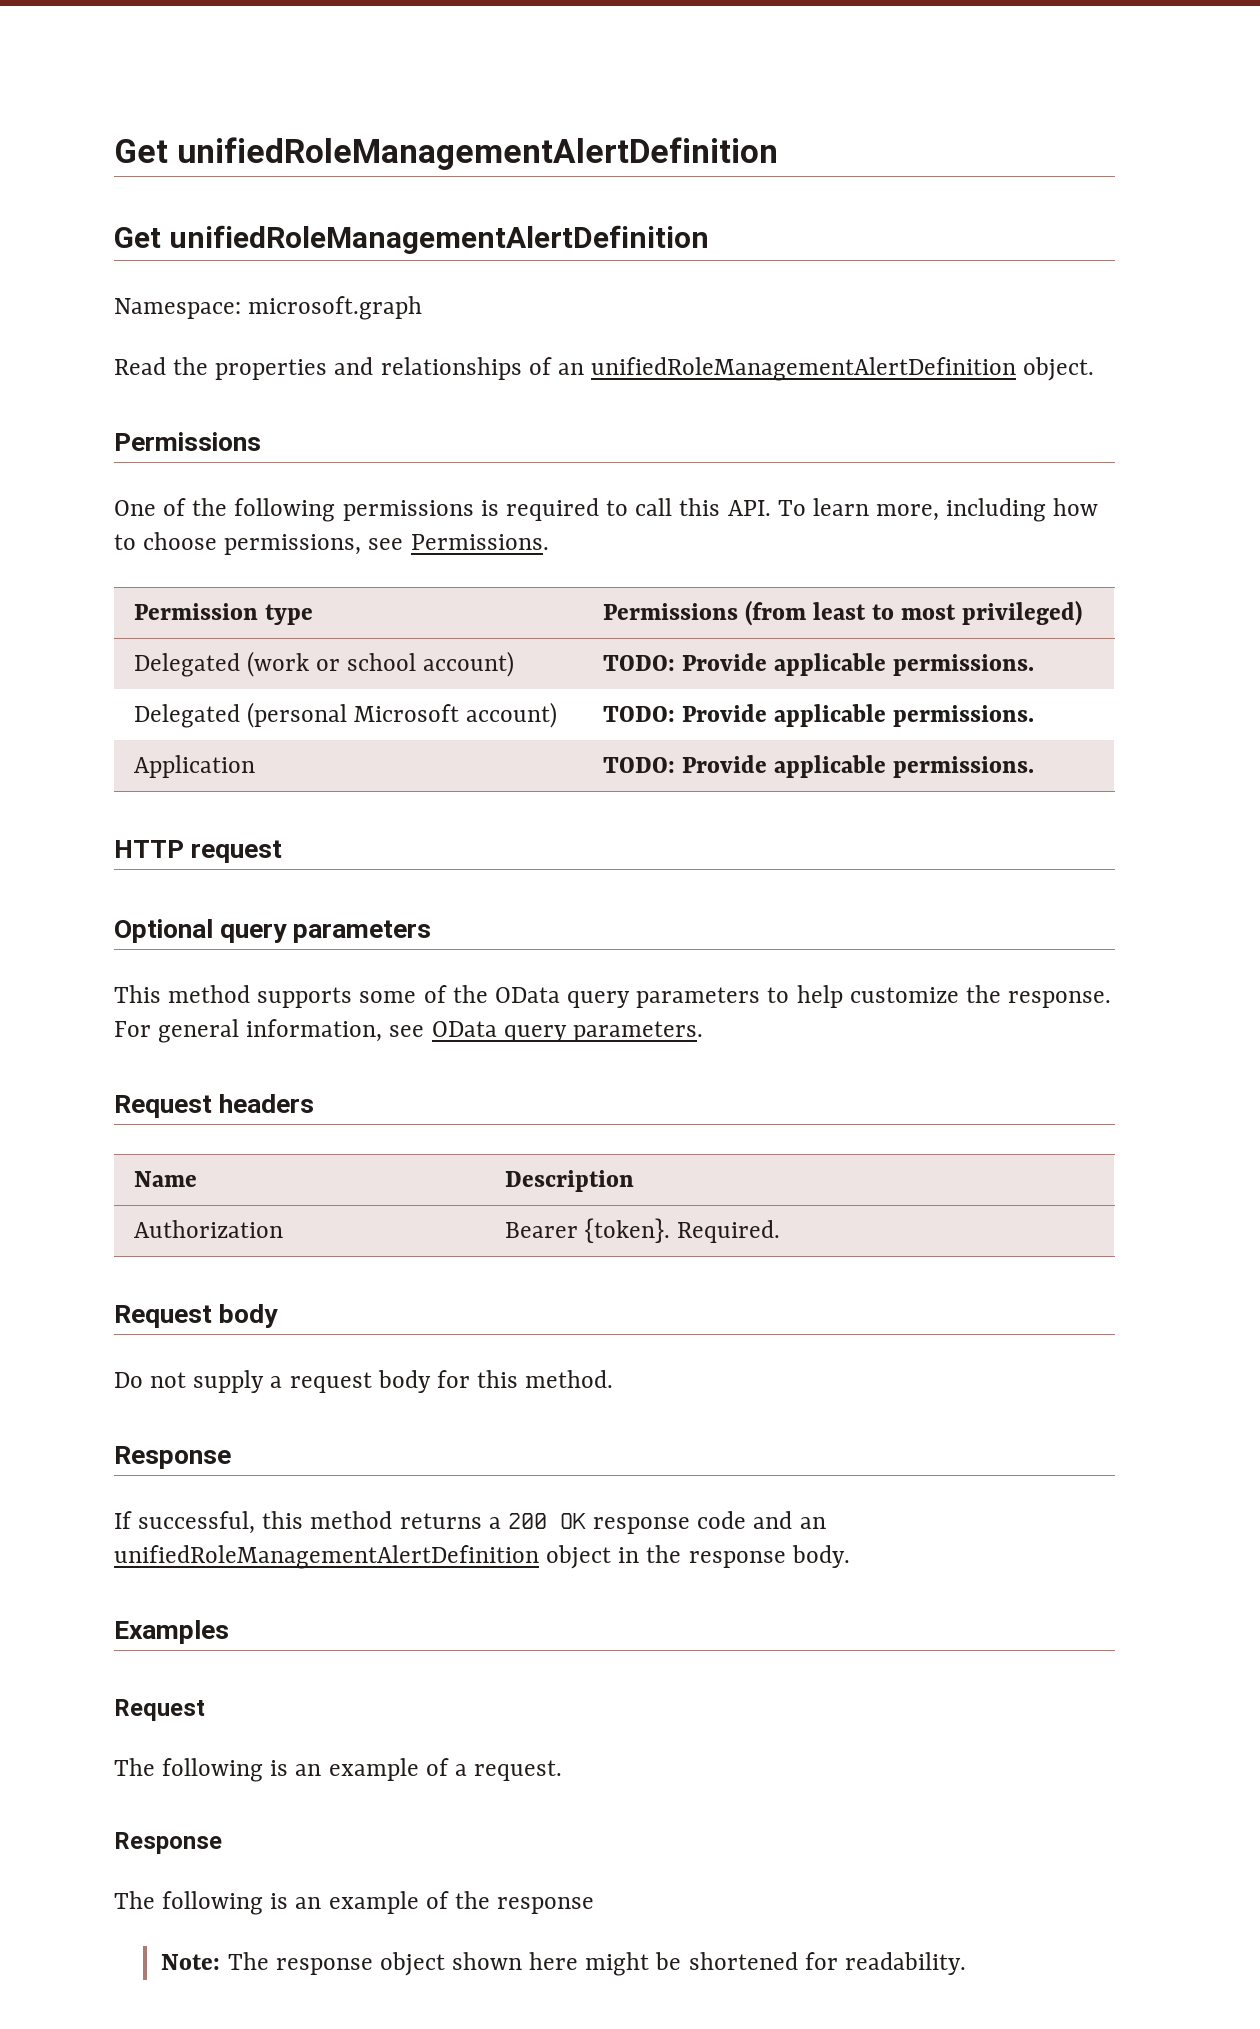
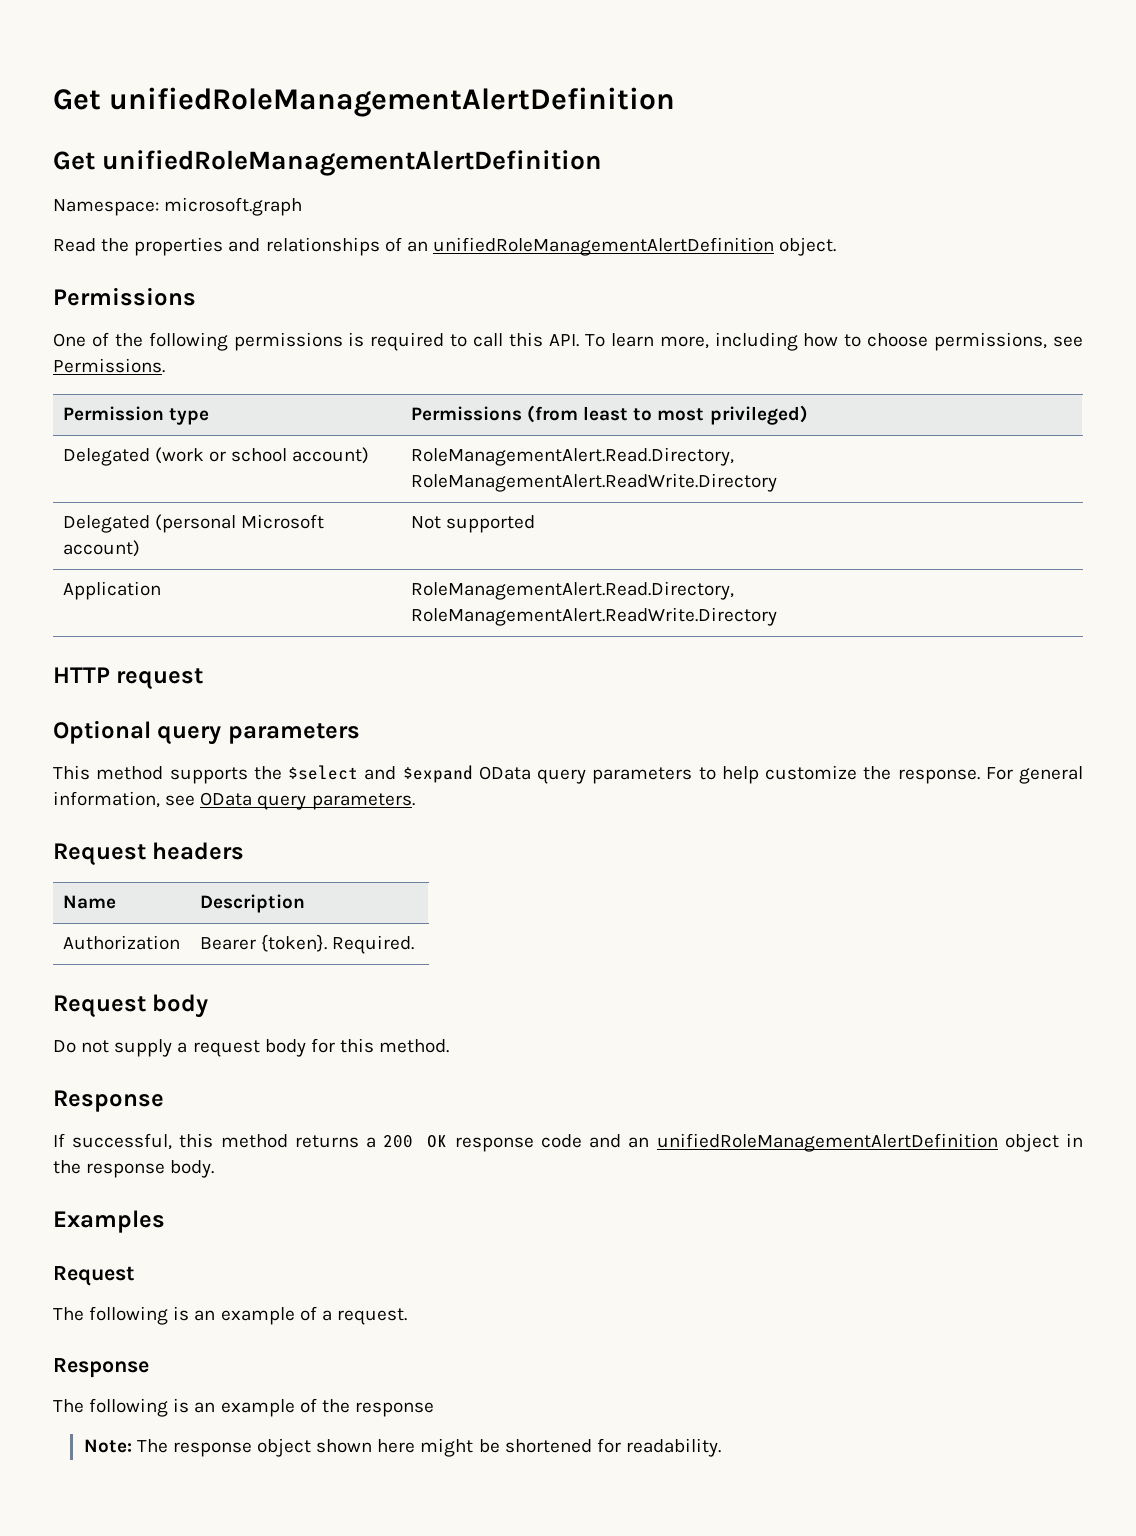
- Delegated (work or school account) | TODO: Provide applicable permissions.
+ Delegated (work or school account) | RoleManagementAlert.Read.Directory, RoleManagementAlert.ReadWrite.Directory
- Delegated (personal Microsoft account) | TODO: Provide applicable permissions.
- Application | TODO: Provide applicable permissions.
+ Delegated (personal Microsoft account) | Not supported
+ Application | RoleManagementAlert.Read.Directory, RoleManagementAlert.ReadWrite.Directory
- This method supports some of the OData query parameters to help customize the response.
+ This method supports the $select and $expand OData query parameters to help customize the response.

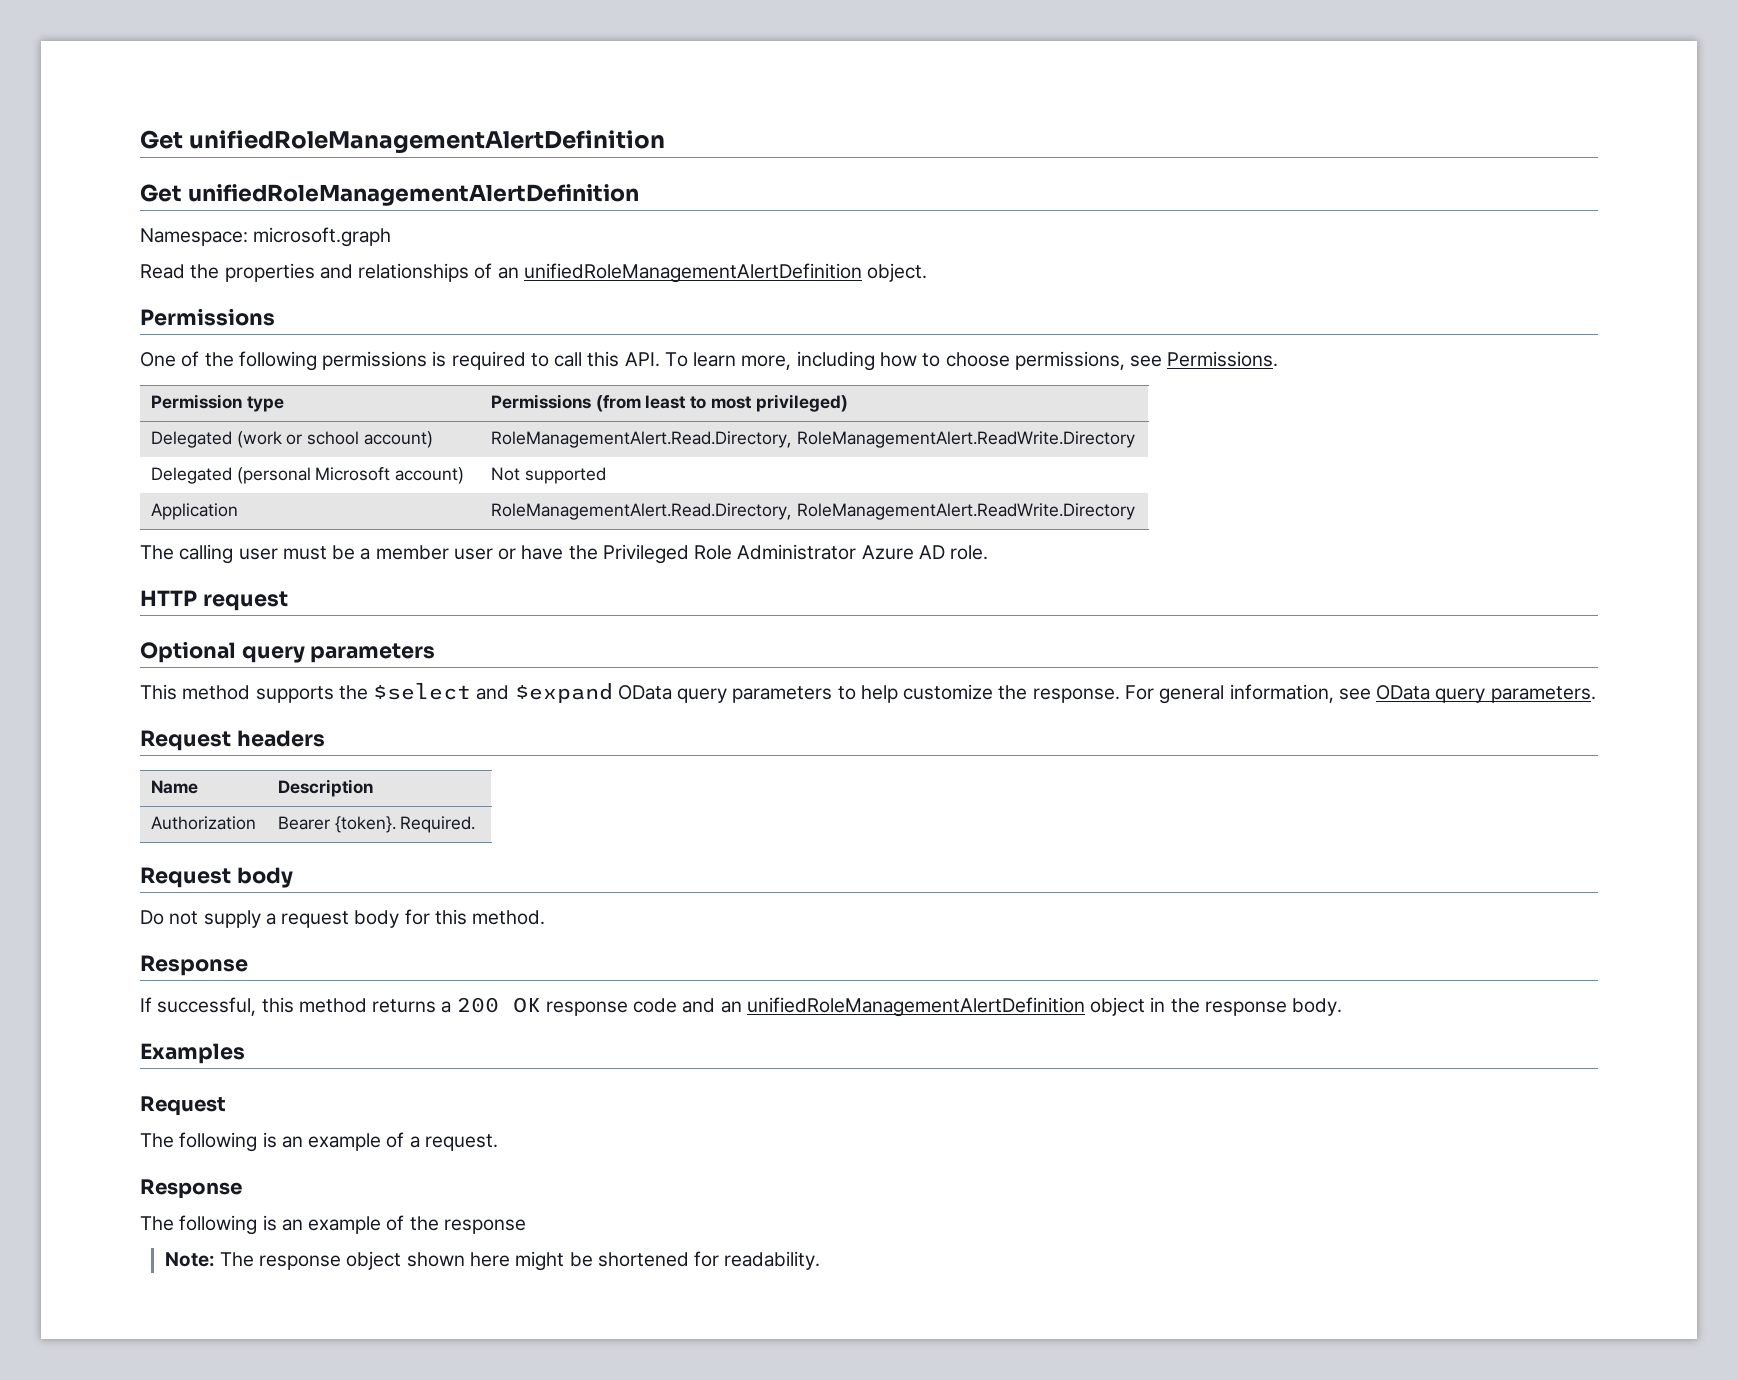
+ The calling user must be a member user or have the Privileged Role Administrator Azure AD role.

